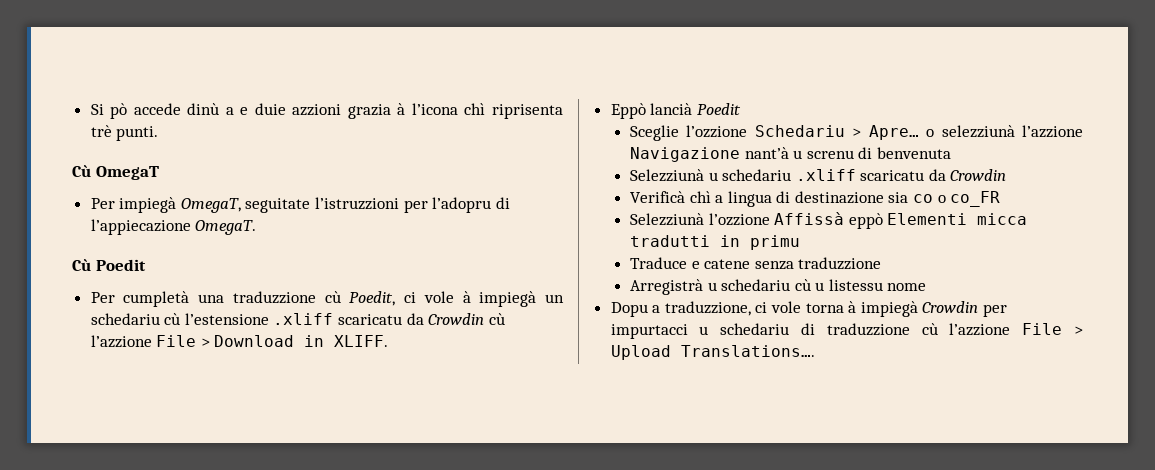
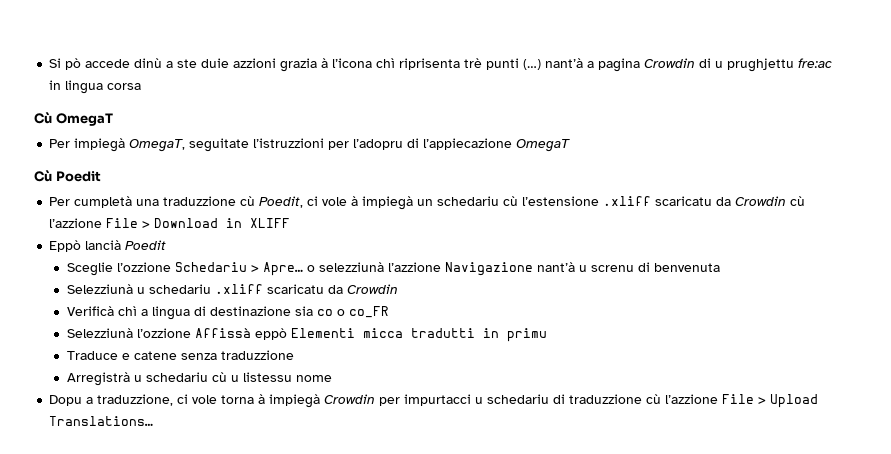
- Si pò accede dinù a e duie azzioni grazia à l’icona chì riprisenta trè punti.
+ Si pò accede dinù a ste duie azzioni grazia à l’icona chì riprisenta trè punti (…) nant’à a pagina Crowdin di u prughjettu fre:ac in lingua corsa
- Per impiegà OmegaT, seguitate l’istruzzioni per l’adopru di l’appiecazione OmegaT.
+ Per impiegà OmegaT, seguitate l’istruzzioni per l’adopru di l’appiecazione OmegaT
- Per cumpletà una traduzzione cù Poedit, ci vole à impiegà un schedariu cù l’estensione .xliff scaricatu da Crowdin cù l’azzione File > Download in XLIFF.
+ Per cumpletà una traduzzione cù Poedit, ci vole à impiegà un schedariu cù l’estensione .xliff scaricatu da Crowdin cù l’azzione File > Download in XLIFF
- Dopu a traduzzione, ci vole torna à impiegà Crowdin per impurtacci u schedariu di traduzzione cù l’azzione File > Upload Translations….
+ Dopu a traduzzione, ci vole torna à impiegà Crowdin per impurtacci u schedariu di traduzzione cù l’azzione File > Upload Translations…

